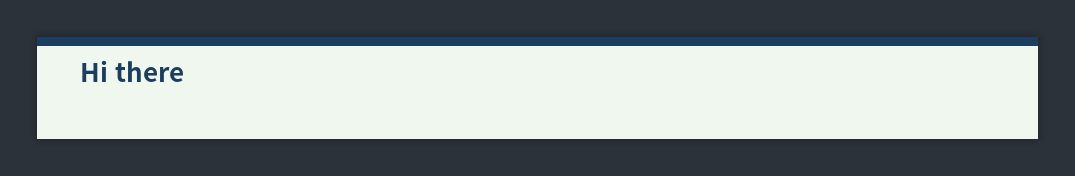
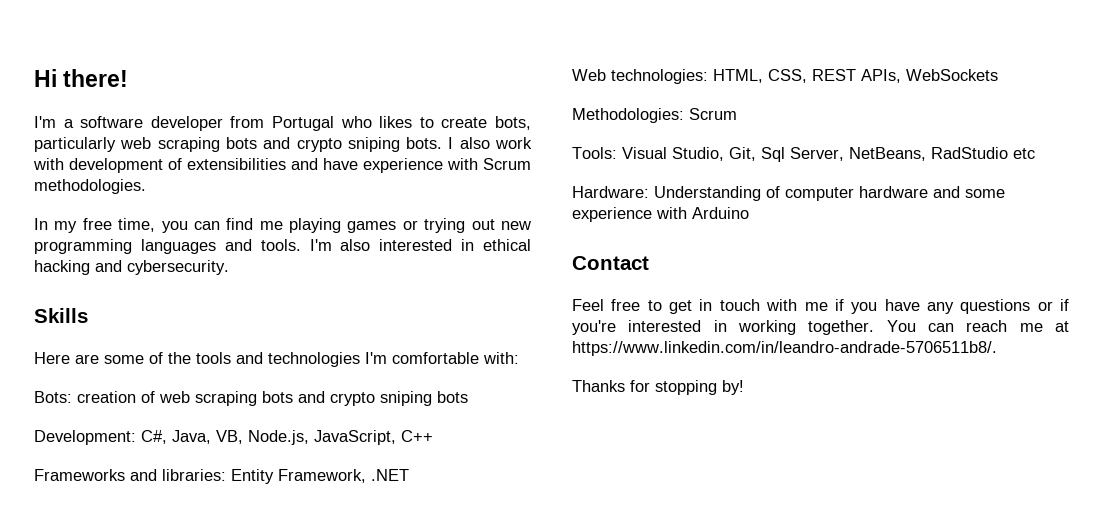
- Hi there
+ Hi there!
+ I'm a software developer from Portugal who likes to create bots, particularly web scraping bots and crypto sniping bots. I also work with development of extensibilities and have experience with Scrum methodologies.
+ In my free time, you can find me playing games or trying out new programming languages and tools. I'm also interested in ethical hacking and cybersecurity.
+ Skills
+ Here are some of the tools and technologies I'm comfortable with:
+ Bots: creation of web scraping bots and crypto sniping bots
+ Development: C#, Java, VB, Node.js, JavaScript, C++
+ Frameworks and libraries: Entity Framework, .NET
+ Web technologies: HTML, CSS, REST APIs, WebSockets
+ Methodologies: Scrum
+ Tools: Visual Studio, Git, Sql Server, NetBeans, RadStudio etc
+ Hardware: Understanding of computer hardware and some experience with Arduino
+ Contact
+ Feel free to get in touch with me if you have any questions or if you're interested in working together. You can reach me at https://www.linkedin.com/in/leandro-andrade-5706511b8/.
+ Thanks for stopping by!

